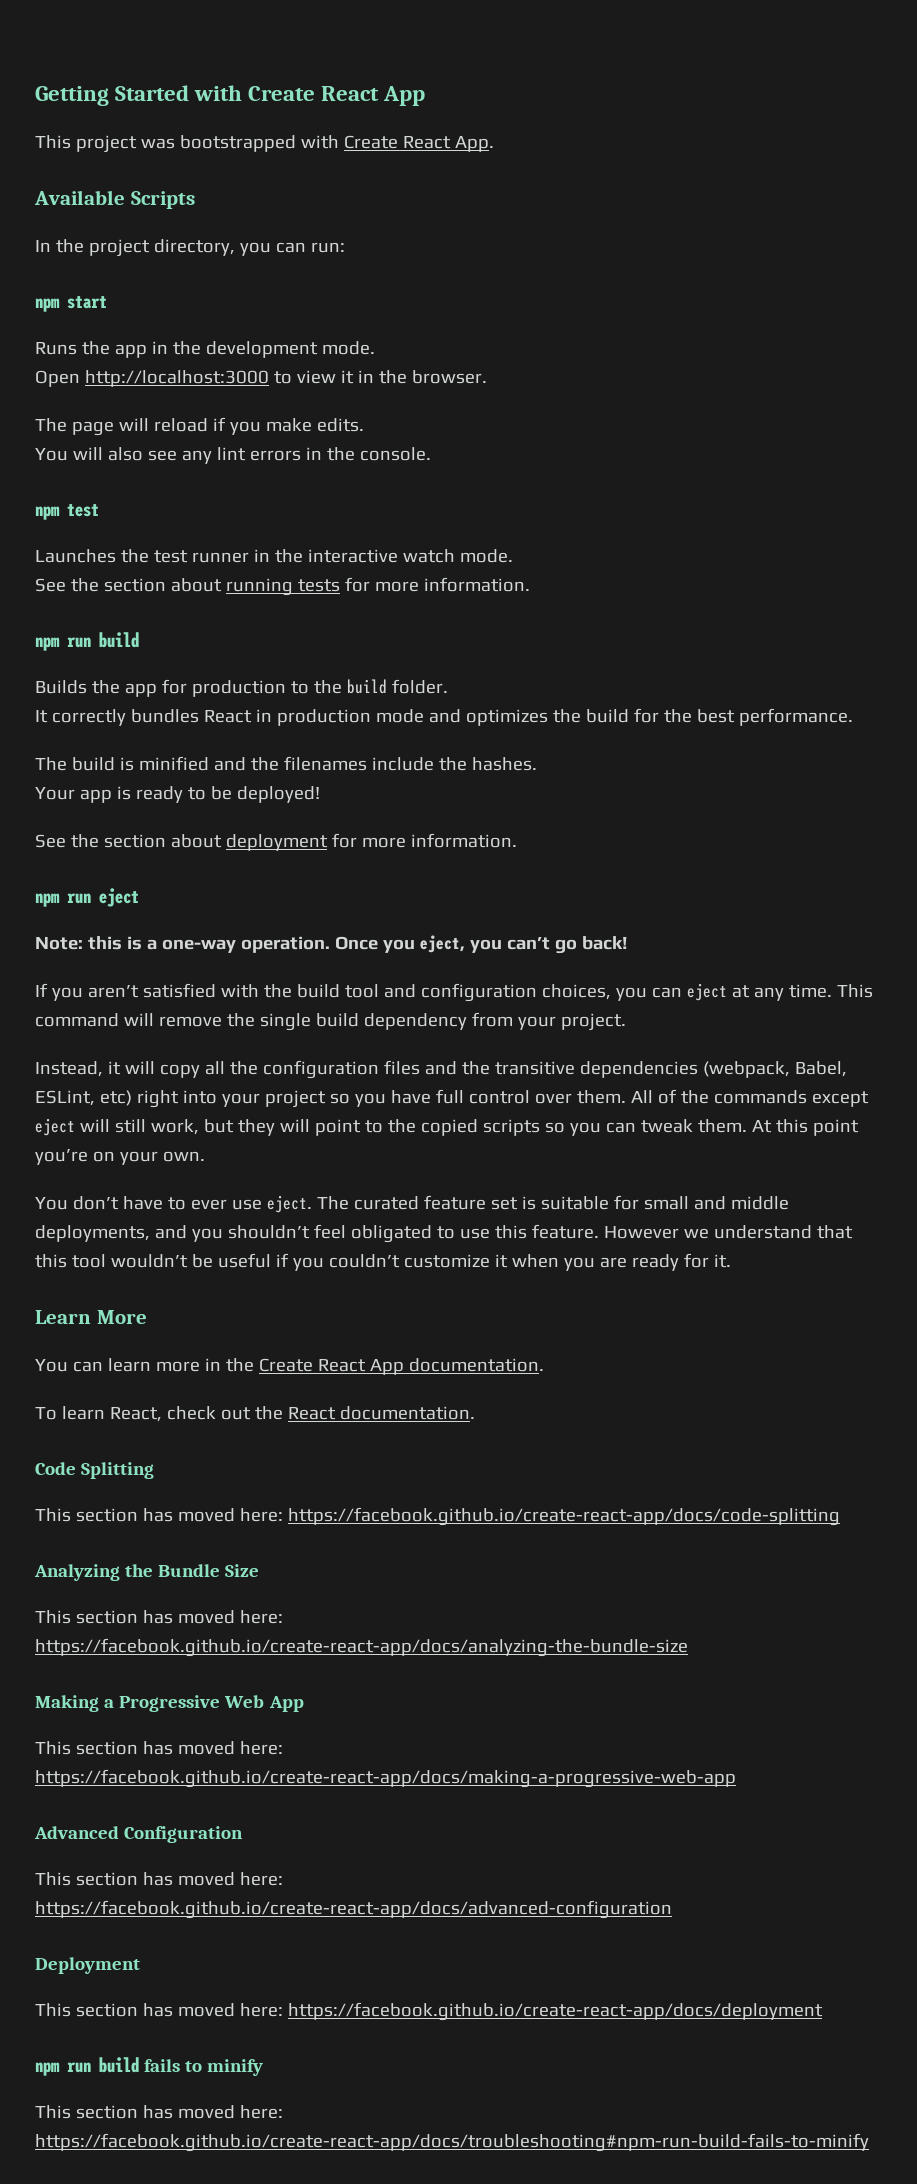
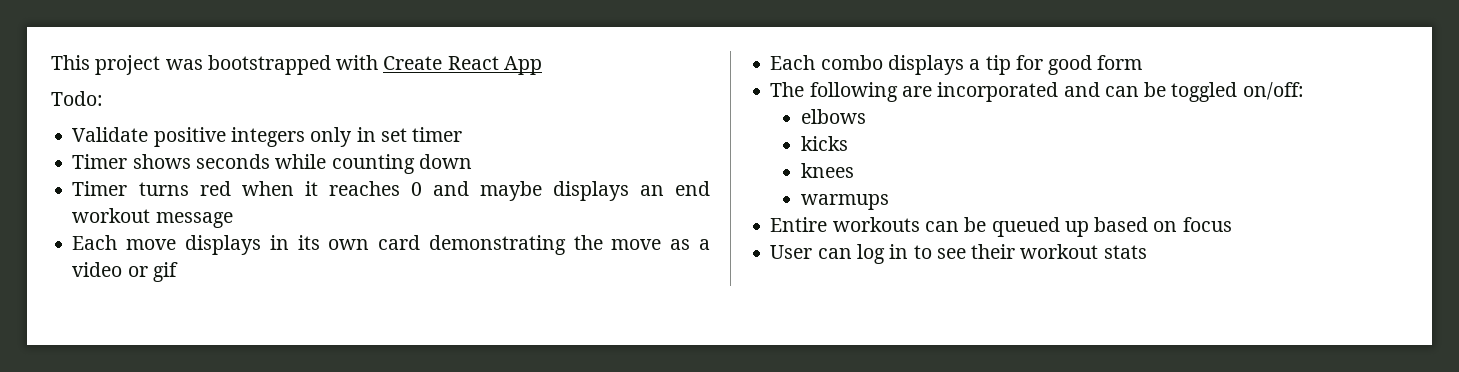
- Getting Started with Create React App
- This project was bootstrapped with Create React App.
- Available Scripts
- In the project directory, you can run:
- npm start
- Runs the app in the development mode.
- Open http://localhost:3000 to view it in the browser.
- The page will reload if you make edits.
- You will also see any lint errors in the console.
- npm test
- Launches the test runner in the interactive watch mode.
- See the section about running tests for more information.
- npm run build
- Builds the app for production to the build folder.
- It correctly bundles React in production mode and optimizes the build for the best performance.
- The build is minified and the filenames include the hashes.
- Your app is ready to be deployed!
- See the section about deployment for more information.
- npm run eject
- Note: this is a one-way operation. Once you eject, you can’t go back!
- If you aren’t satisfied with the build tool and configuration choices, you can eject at any time. This command will remove the single build dependency from your project.
- Instead, it will copy all the configuration files and the transitive dependencies (webpack, Babel, ESLint, etc) right into your project so you have full control over them. All of the commands except eject will still work, but they will point to the copied scripts so you can tweak them. At this point you’re on your own.
- You don’t have to ever use eject. The curated feature set is suitable for small and middle deployments, and you shouldn’t feel obligated to use this feature. However we understand that this tool wouldn’t be useful if you couldn’t customize it when you are ready for it.
- Learn More
- You can learn more in the Create React App documentation.
- To learn React, check out the React documentation.
- Code Splitting
- This section has moved here: https://facebook.github.io/create-react-app/docs/code-splitting
- Analyzing the Bundle Size
- This section has moved here: https://facebook.github.io/create-react-app/docs/analyzing-the-bundle-size
- Making a Progressive Web App
- This section has moved here: https://facebook.github.io/create-react-app/docs/making-a-progressive-web-app
- Advanced Configuration
- This section has moved here: https://facebook.github.io/create-react-app/docs/advanced-configuration
- Deployment
- This section has moved here: https://facebook.github.io/create-react-app/docs/deployment
- npm run build fails to minify
- This section has moved here: https://facebook.github.io/create-react-app/docs/troubleshooting#npm-run-build-fails-to-minify
+ This project was bootstrapped with Create React App
+ Todo:
+ Validate positive integers only in set timer
+ Timer shows seconds while counting down
+ Timer turns red when it reaches 0 and maybe displays an end workout message
+ Each move displays in its own card demonstrating the move as a video or gif
+ Each combo displays a tip for good form
+ The following are incorporated and can be toggled on/off:
+ elbows
+ kicks
+ knees
+ warmups
+ Entire workouts can be queued up based on focus
+ User can log in to see their workout stats

